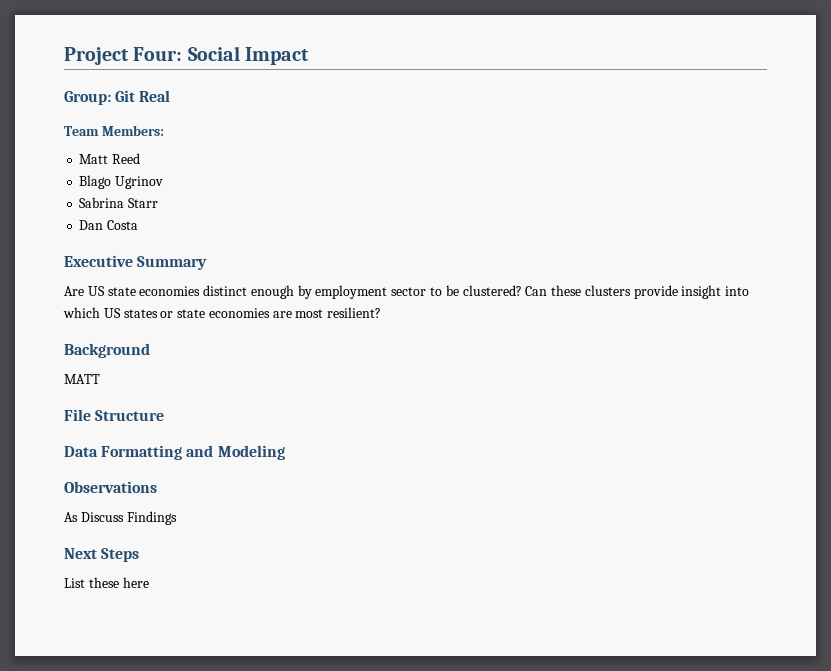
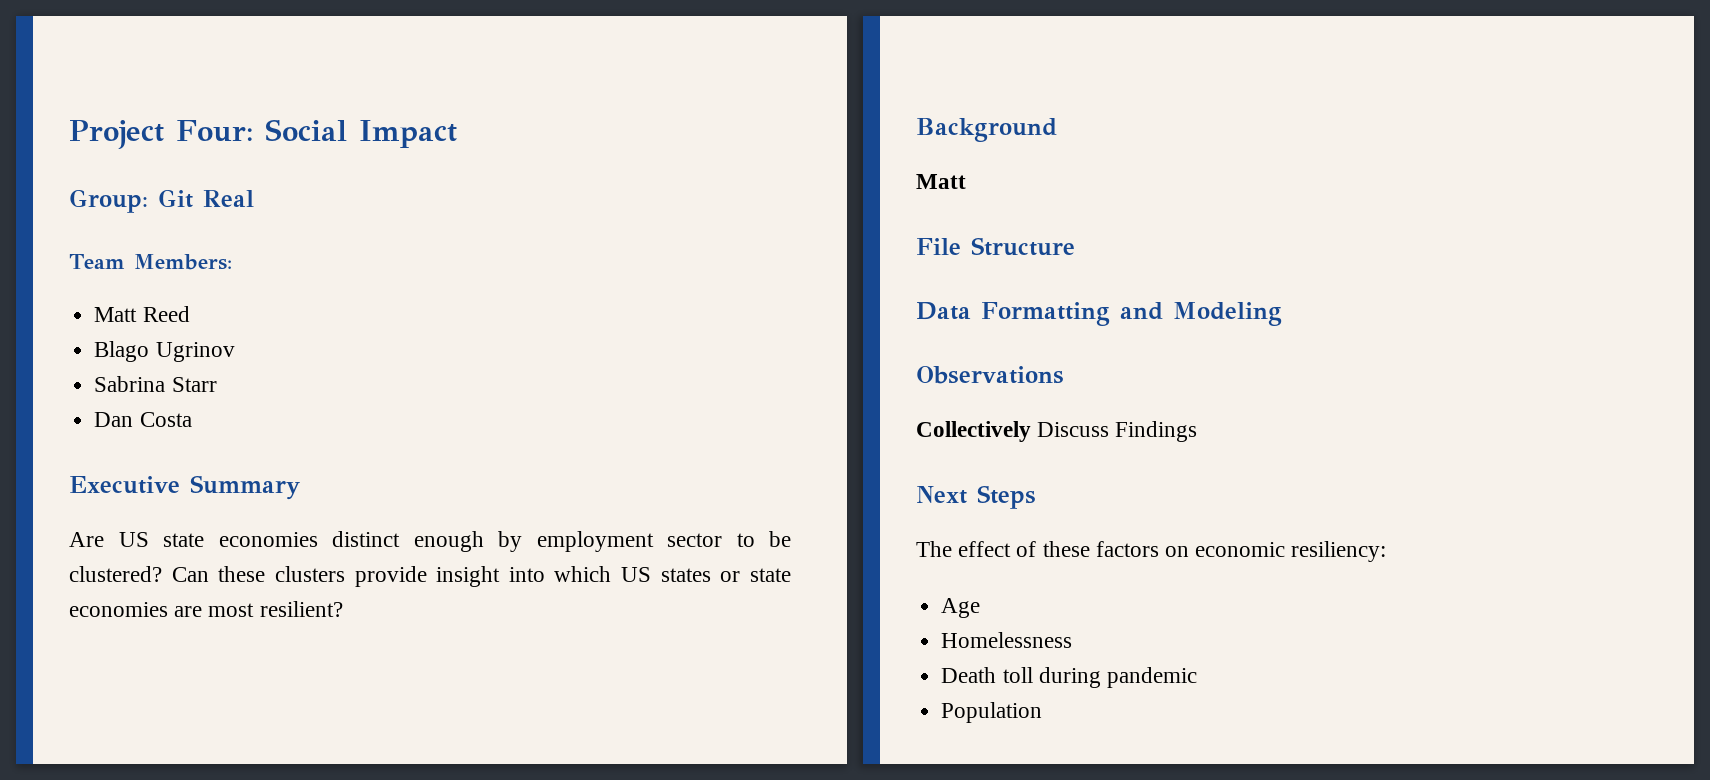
  Background
- MATT
+ Matt
- As Discuss Findings
+ Collectively Discuss Findings
- List these here
+ The effect of these factors on economic resiliency:
+ Age
+ Homelessness
+ Death toll during pandemic
+ Population

